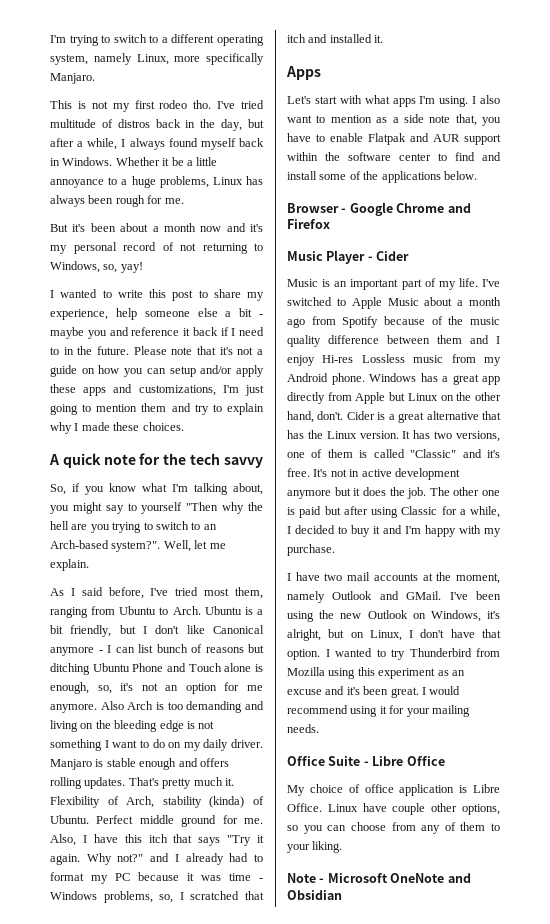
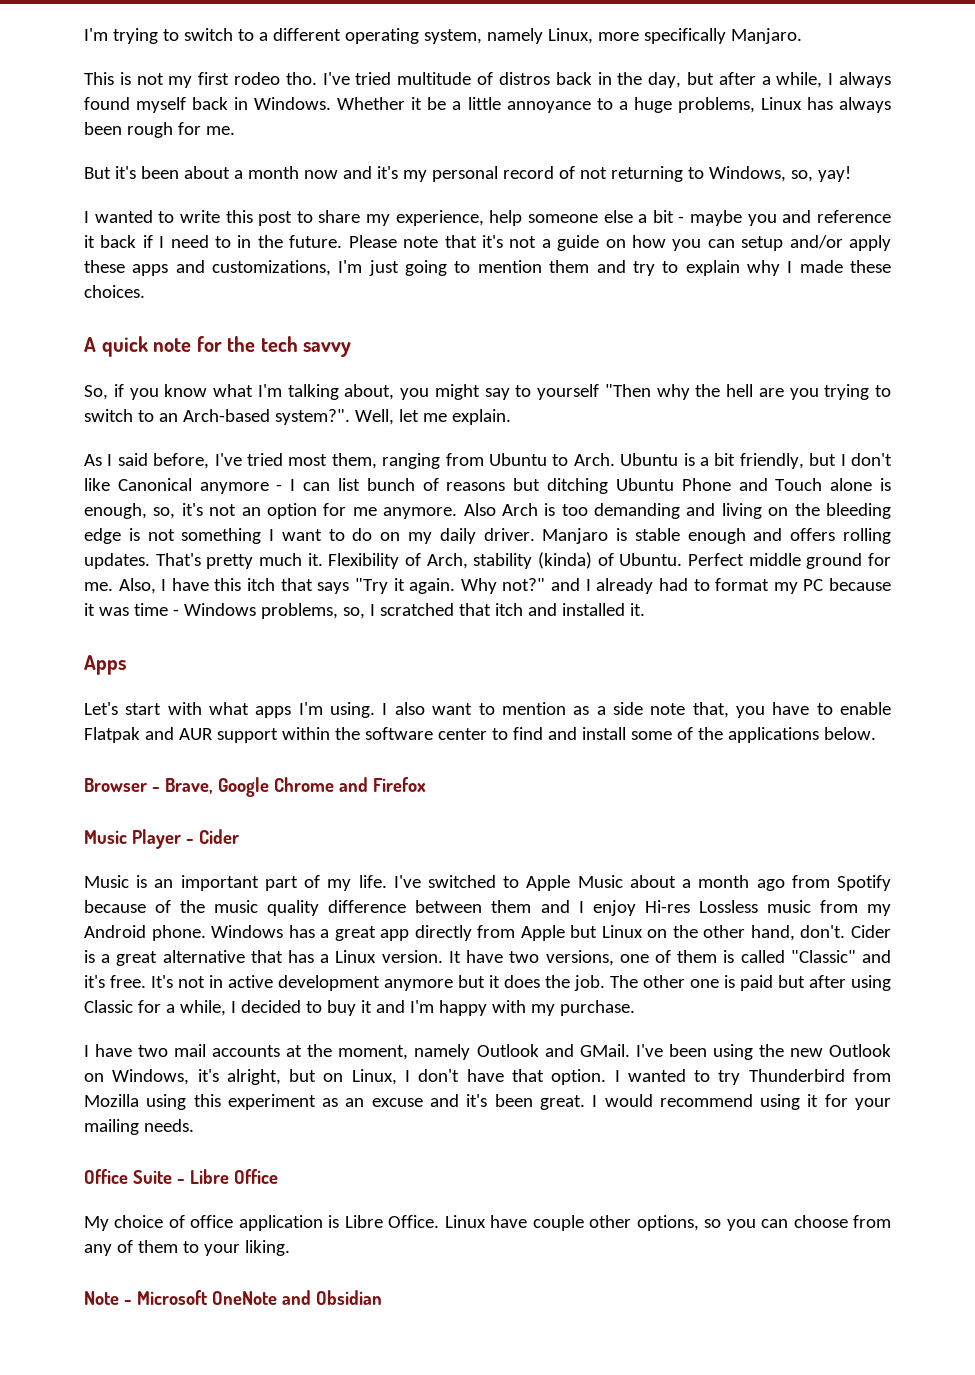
- Browser - Google Chrome and Firefox
+ Browser - Brave, Google Chrome and Firefox
- Cider is a great alternative that has the Linux version.
+ Cider is a great alternative that has a Linux version.
- It has two versions, one of them is called "Classic" and it's free.
+ It have two versions, one of them is called "Classic" and it's free.

